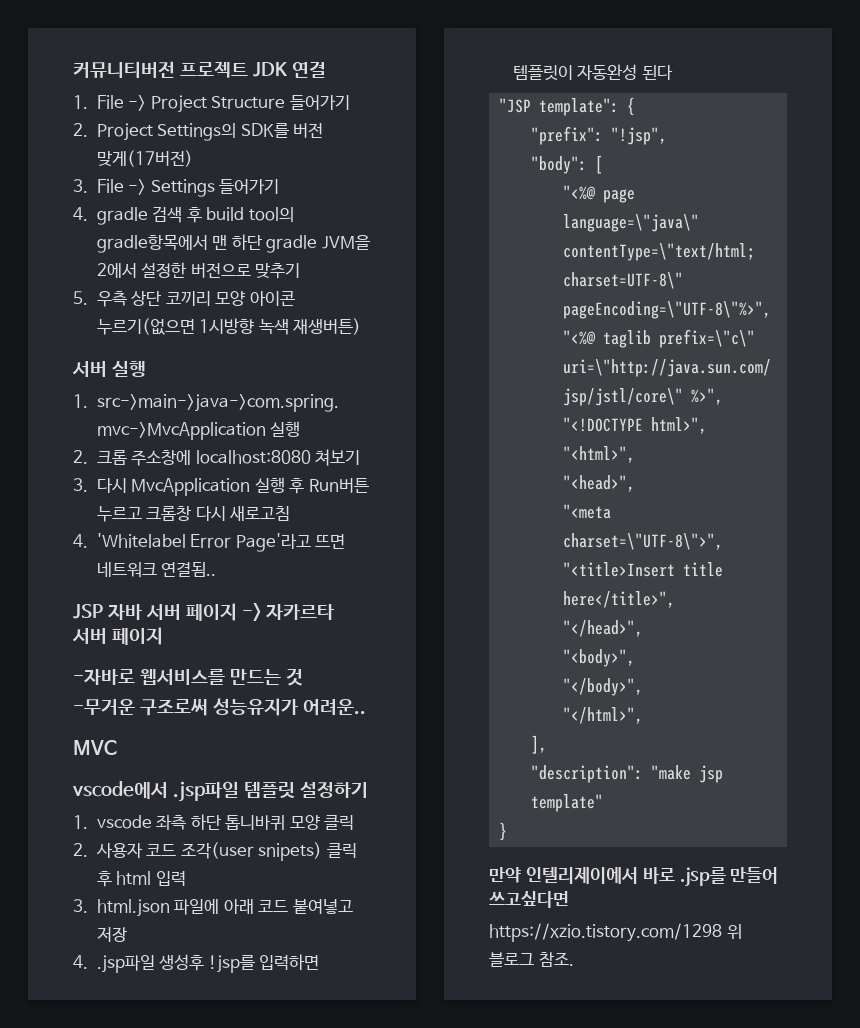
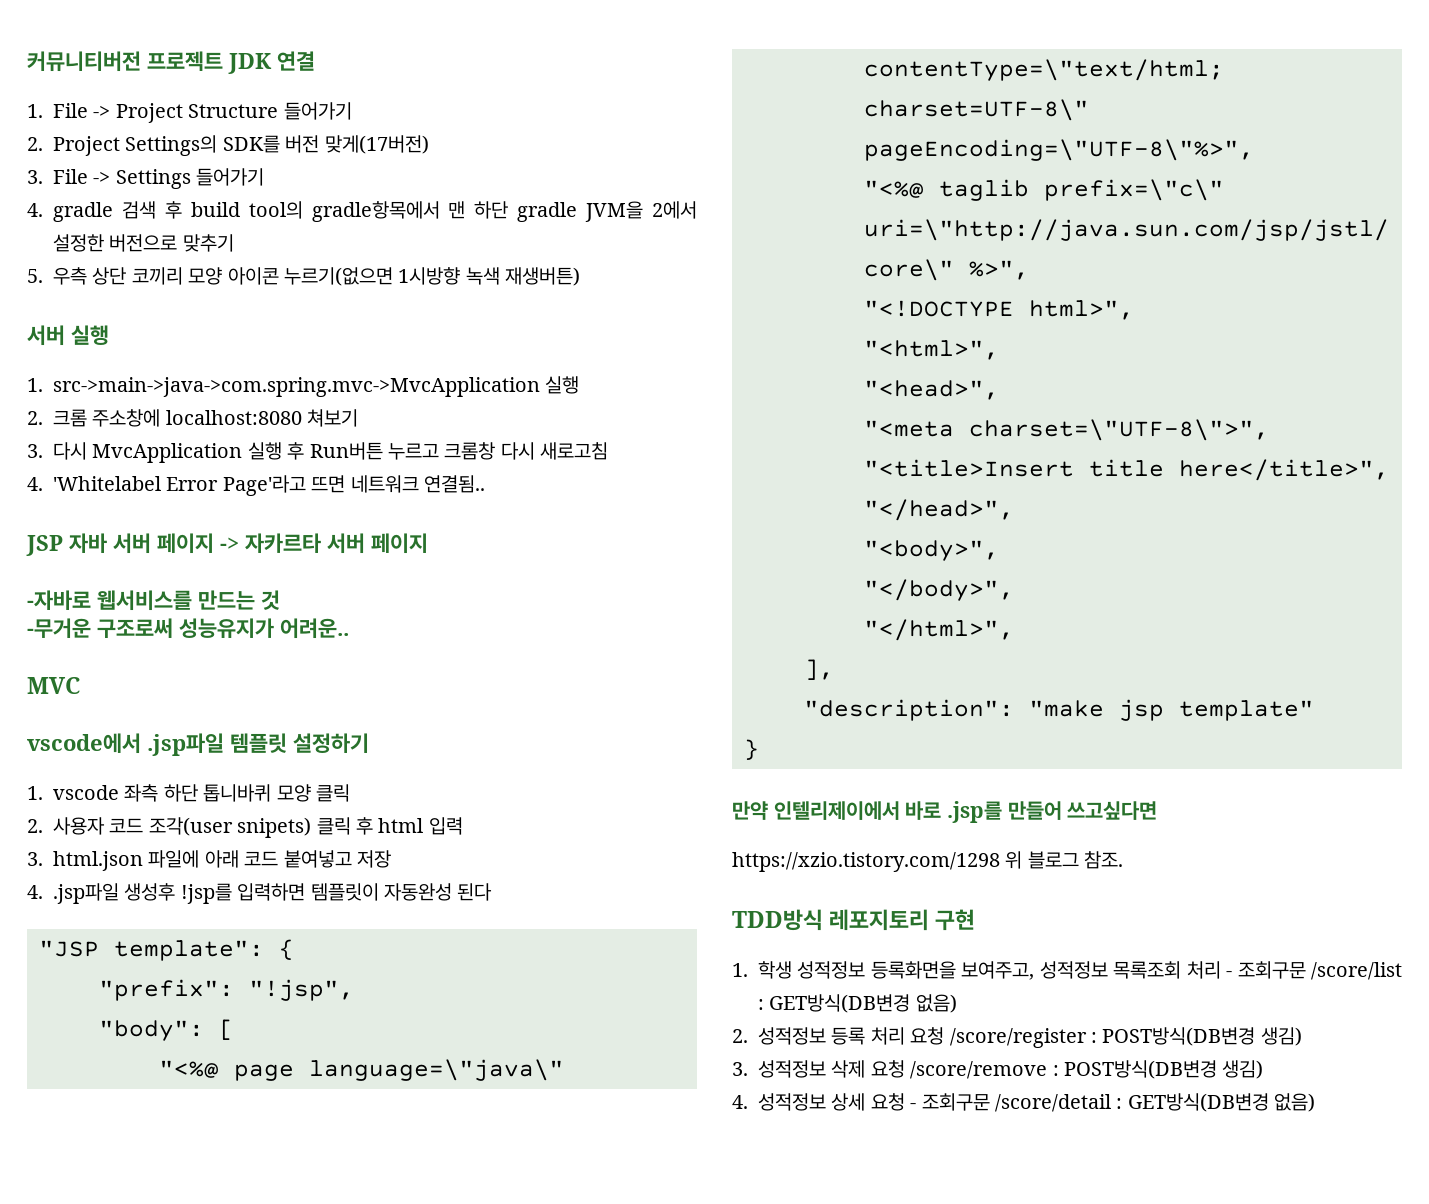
+ TDD방식 레포지토리 구현
+ 1. 학생 성적정보 등록화면을 보여주고, 성적정보 목록조회 처리 - 조회구문 /score/list : GET방식(DB변경 없음)
+ 2. 성적정보 등록 처리 요청 /score/register : POST방식(DB변경 생김)
+ 3. 성적정보 삭제 요청 /score/remove : POST방식(DB변경 생김)
+ 4. 성적정보 상세 요청 - 조회구문 /score/detail : GET방식(DB변경 없음)

